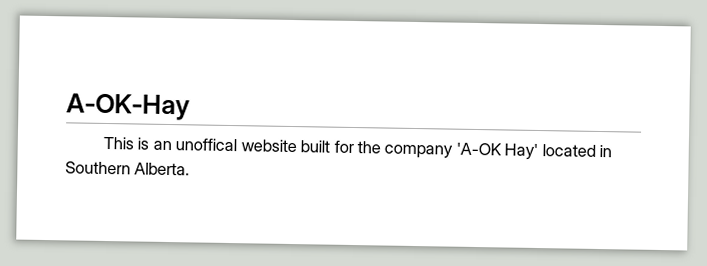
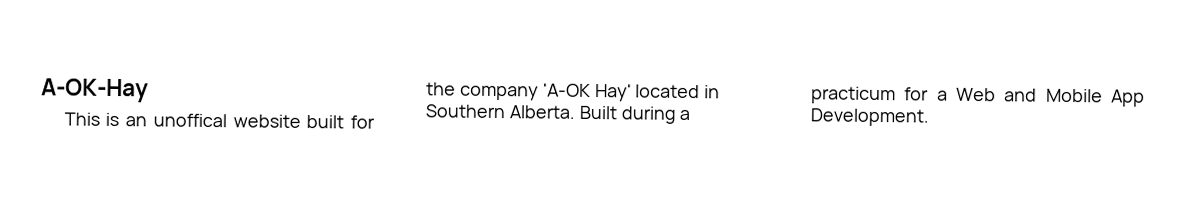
+ Built during a practicum for a Web and Mobile App Development.

